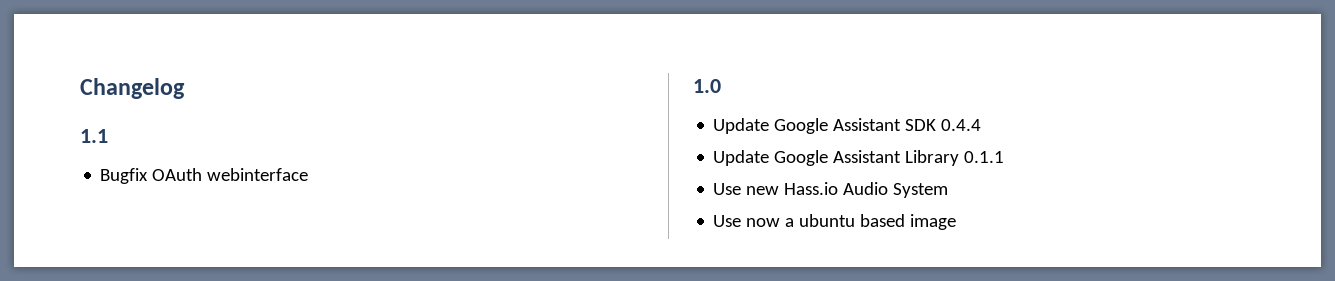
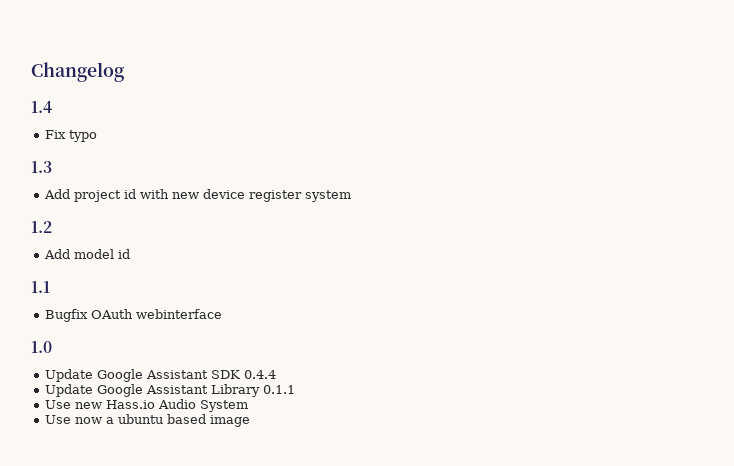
+ 1.4
+ Fix typo
+ 1.3
+ Add project id with new device register system
+ 1.2
+ Add model id

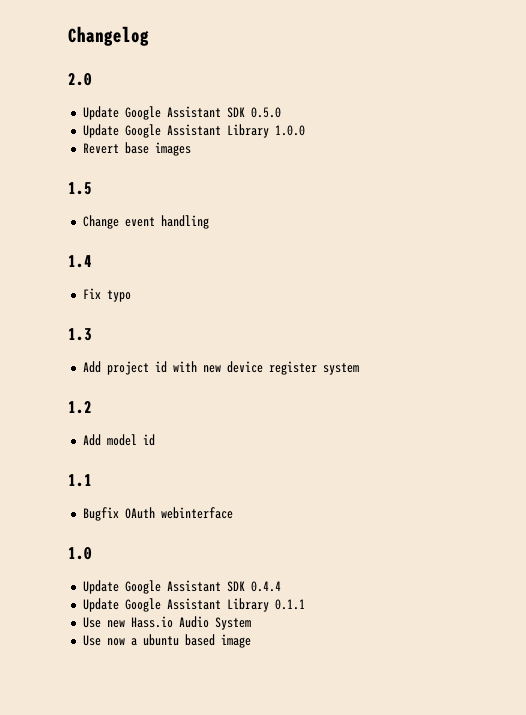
+ 2.0
+ Update Google Assistant SDK 0.5.0
+ Update Google Assistant Library 1.0.0
+ Revert base images
+ 1.5
+ Change event handling

